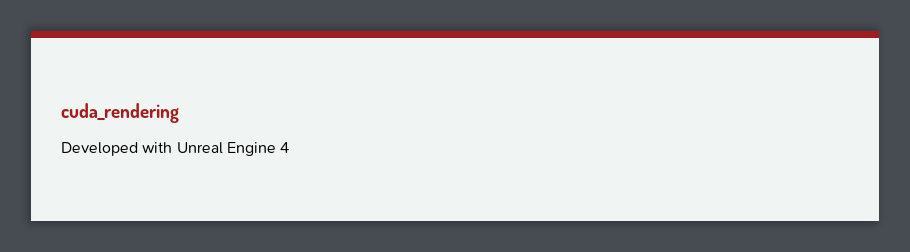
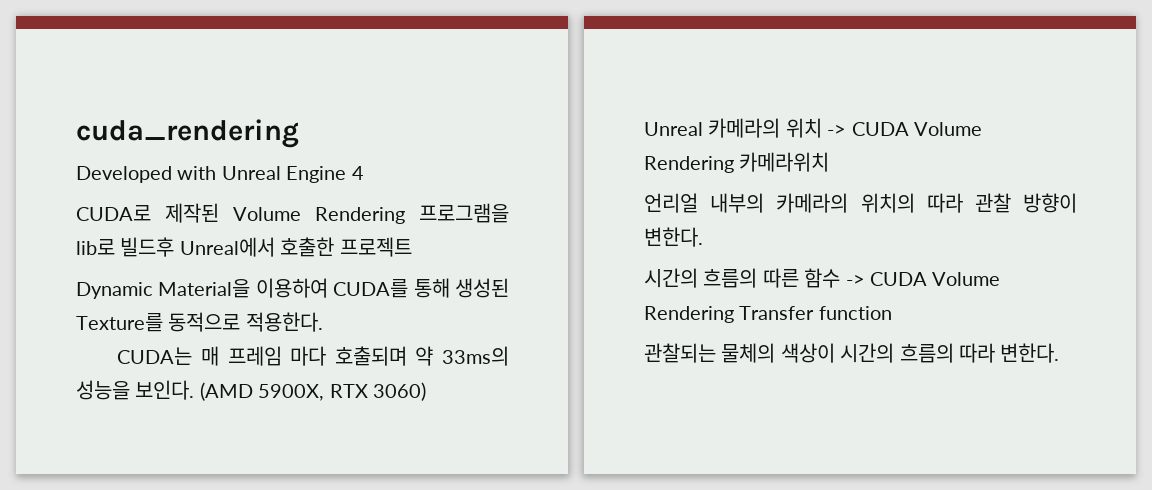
+ CUDA로 제작된 Volume Rendering 프로그램을 lib로 빌드후 Unreal에서 호출한 프로젝트
+ Dynamic Material을 이용하여 CUDA를 통해 생성된 Texture를 동적으로 적용한다.
+ CUDA는 매 프레임 마다 호출되며 약 33ms의 성능을 보인다. (AMD 5900X, RTX 3060)
+ Unreal 카메라의 위치 -> CUDA Volume Rendering 카메라위치
+ 언리얼 내부의 카메라의 위치의 따라 관찰 방향이 변한다.
+ 시간의 흐름의 따른 함수 -> CUDA Volume Rendering Transfer function
+ 관찰되는 물체의 색상이 시간의 흐름의 따라 변한다.

